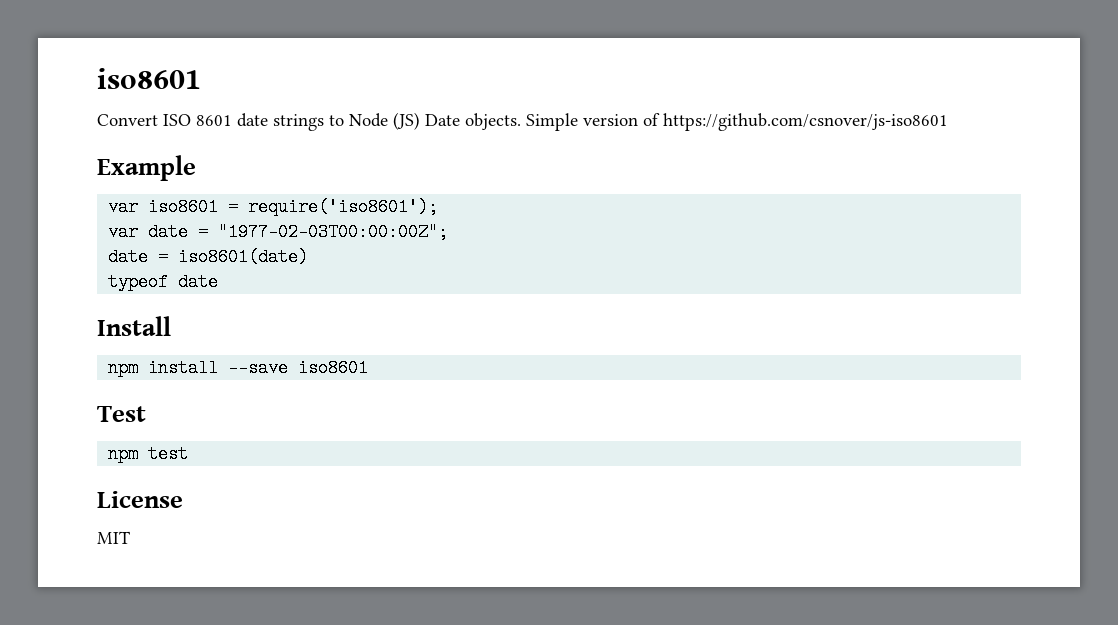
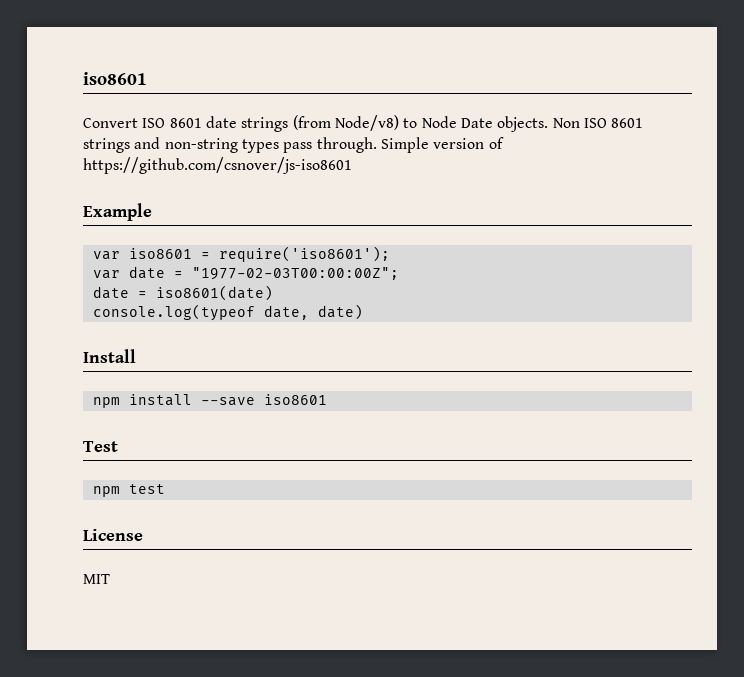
- Convert ISO 8601 date strings to Node (JS) Date objects.
+ Convert ISO 8601 date strings (from Node/v8) to Node Date objects.
+ Non ISO 8601 strings and non-string types pass through.
- typeof date
+ console.log(typeof date, date)

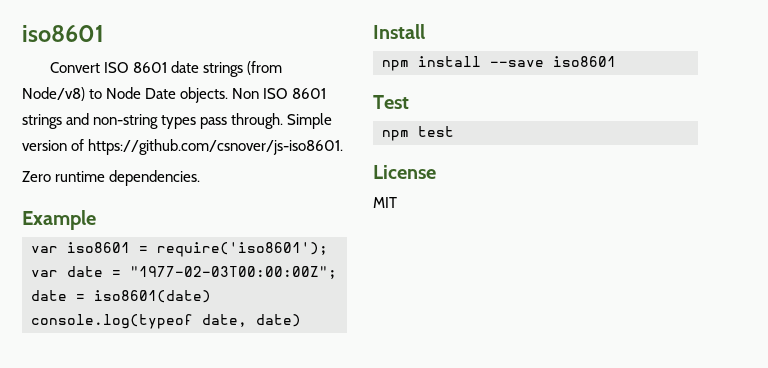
- Simple version of https://github.com/csnover/js-iso8601
+ Simple version of https://github.com/csnover/js-iso8601.
+ Zero runtime dependencies.

